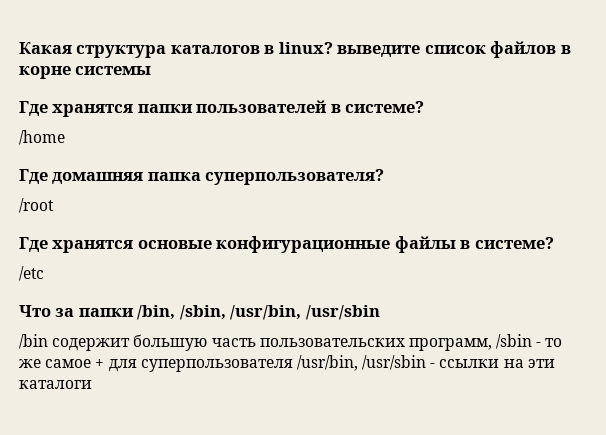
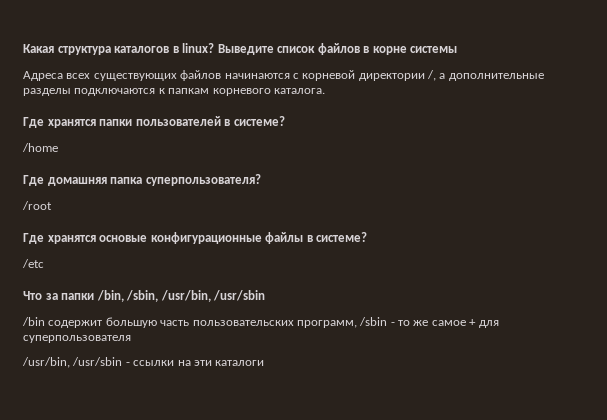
- Какая структура каталогов в linux? выведите список файлов в корне системы
+ Какая структура каталогов в linux? Выведите список файлов в корне системы
+ Адреса всех существующих файлов начинаются с корневой директории /, а дополнительные разделы подключаются к папкам корневого каталога.
- /bin содержит большую часть пользовательских программ, /sbin - то же самое + для суперпользователя /usr/bin, /usr/sbin - ссылки на эти каталоги
+ /bin содержит большую часть пользовательских программ, /sbin - то же самое + для суперпользователя
+ /usr/bin, /usr/sbin - ссылки на эти каталоги

